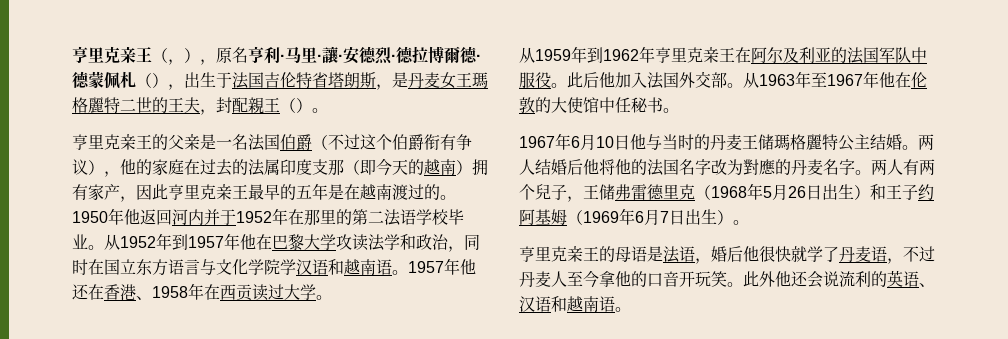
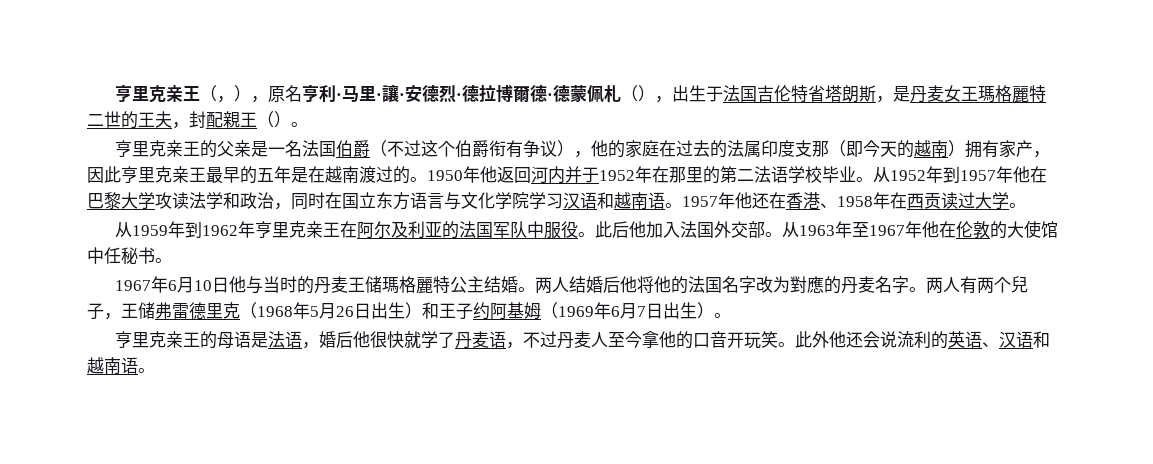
- 从1952年到1957年他在巴黎大学攻读法学和政治，同时在国立东方语言与文化学院学汉语和越南语。
+ 从1952年到1957年他在巴黎大学攻读法学和政治，同时在国立东方语言与文化学院学习汉语和越南语。

